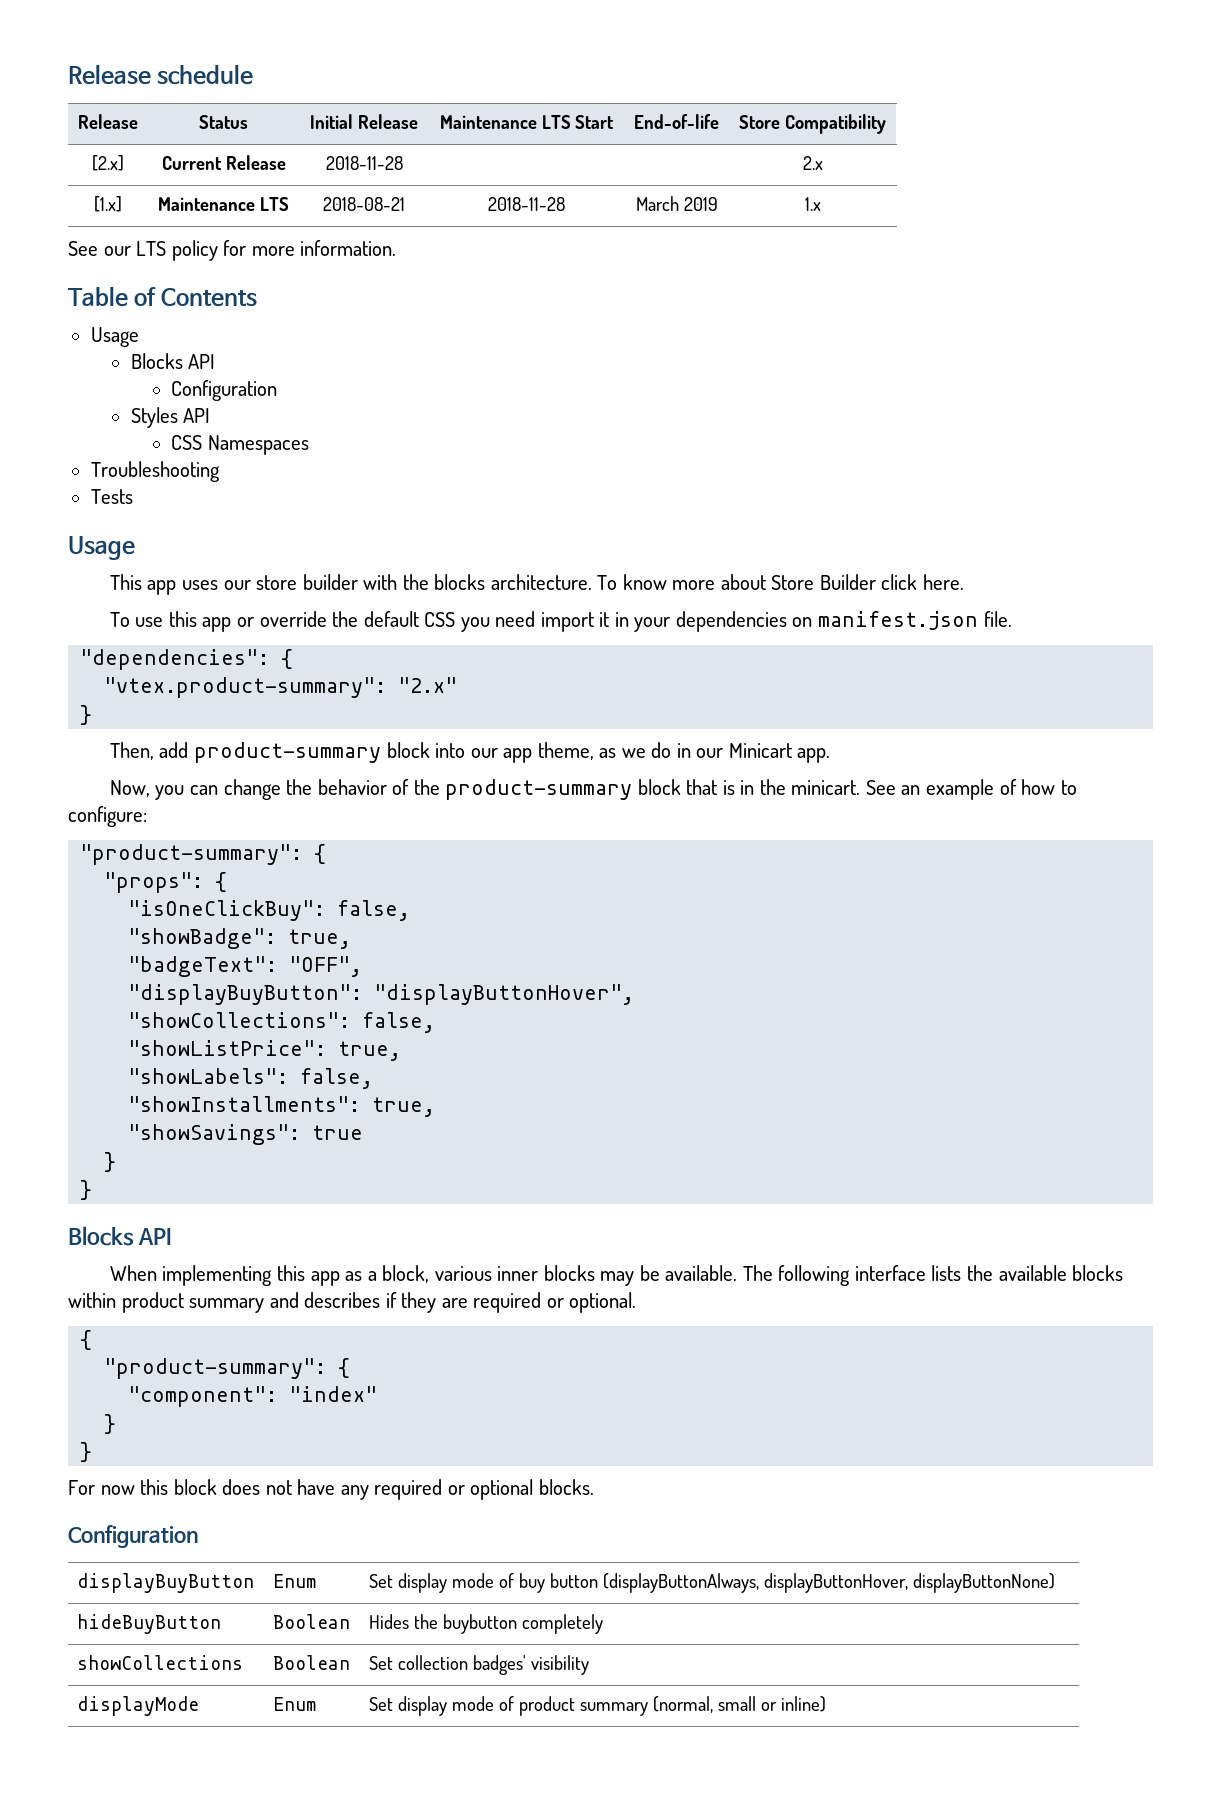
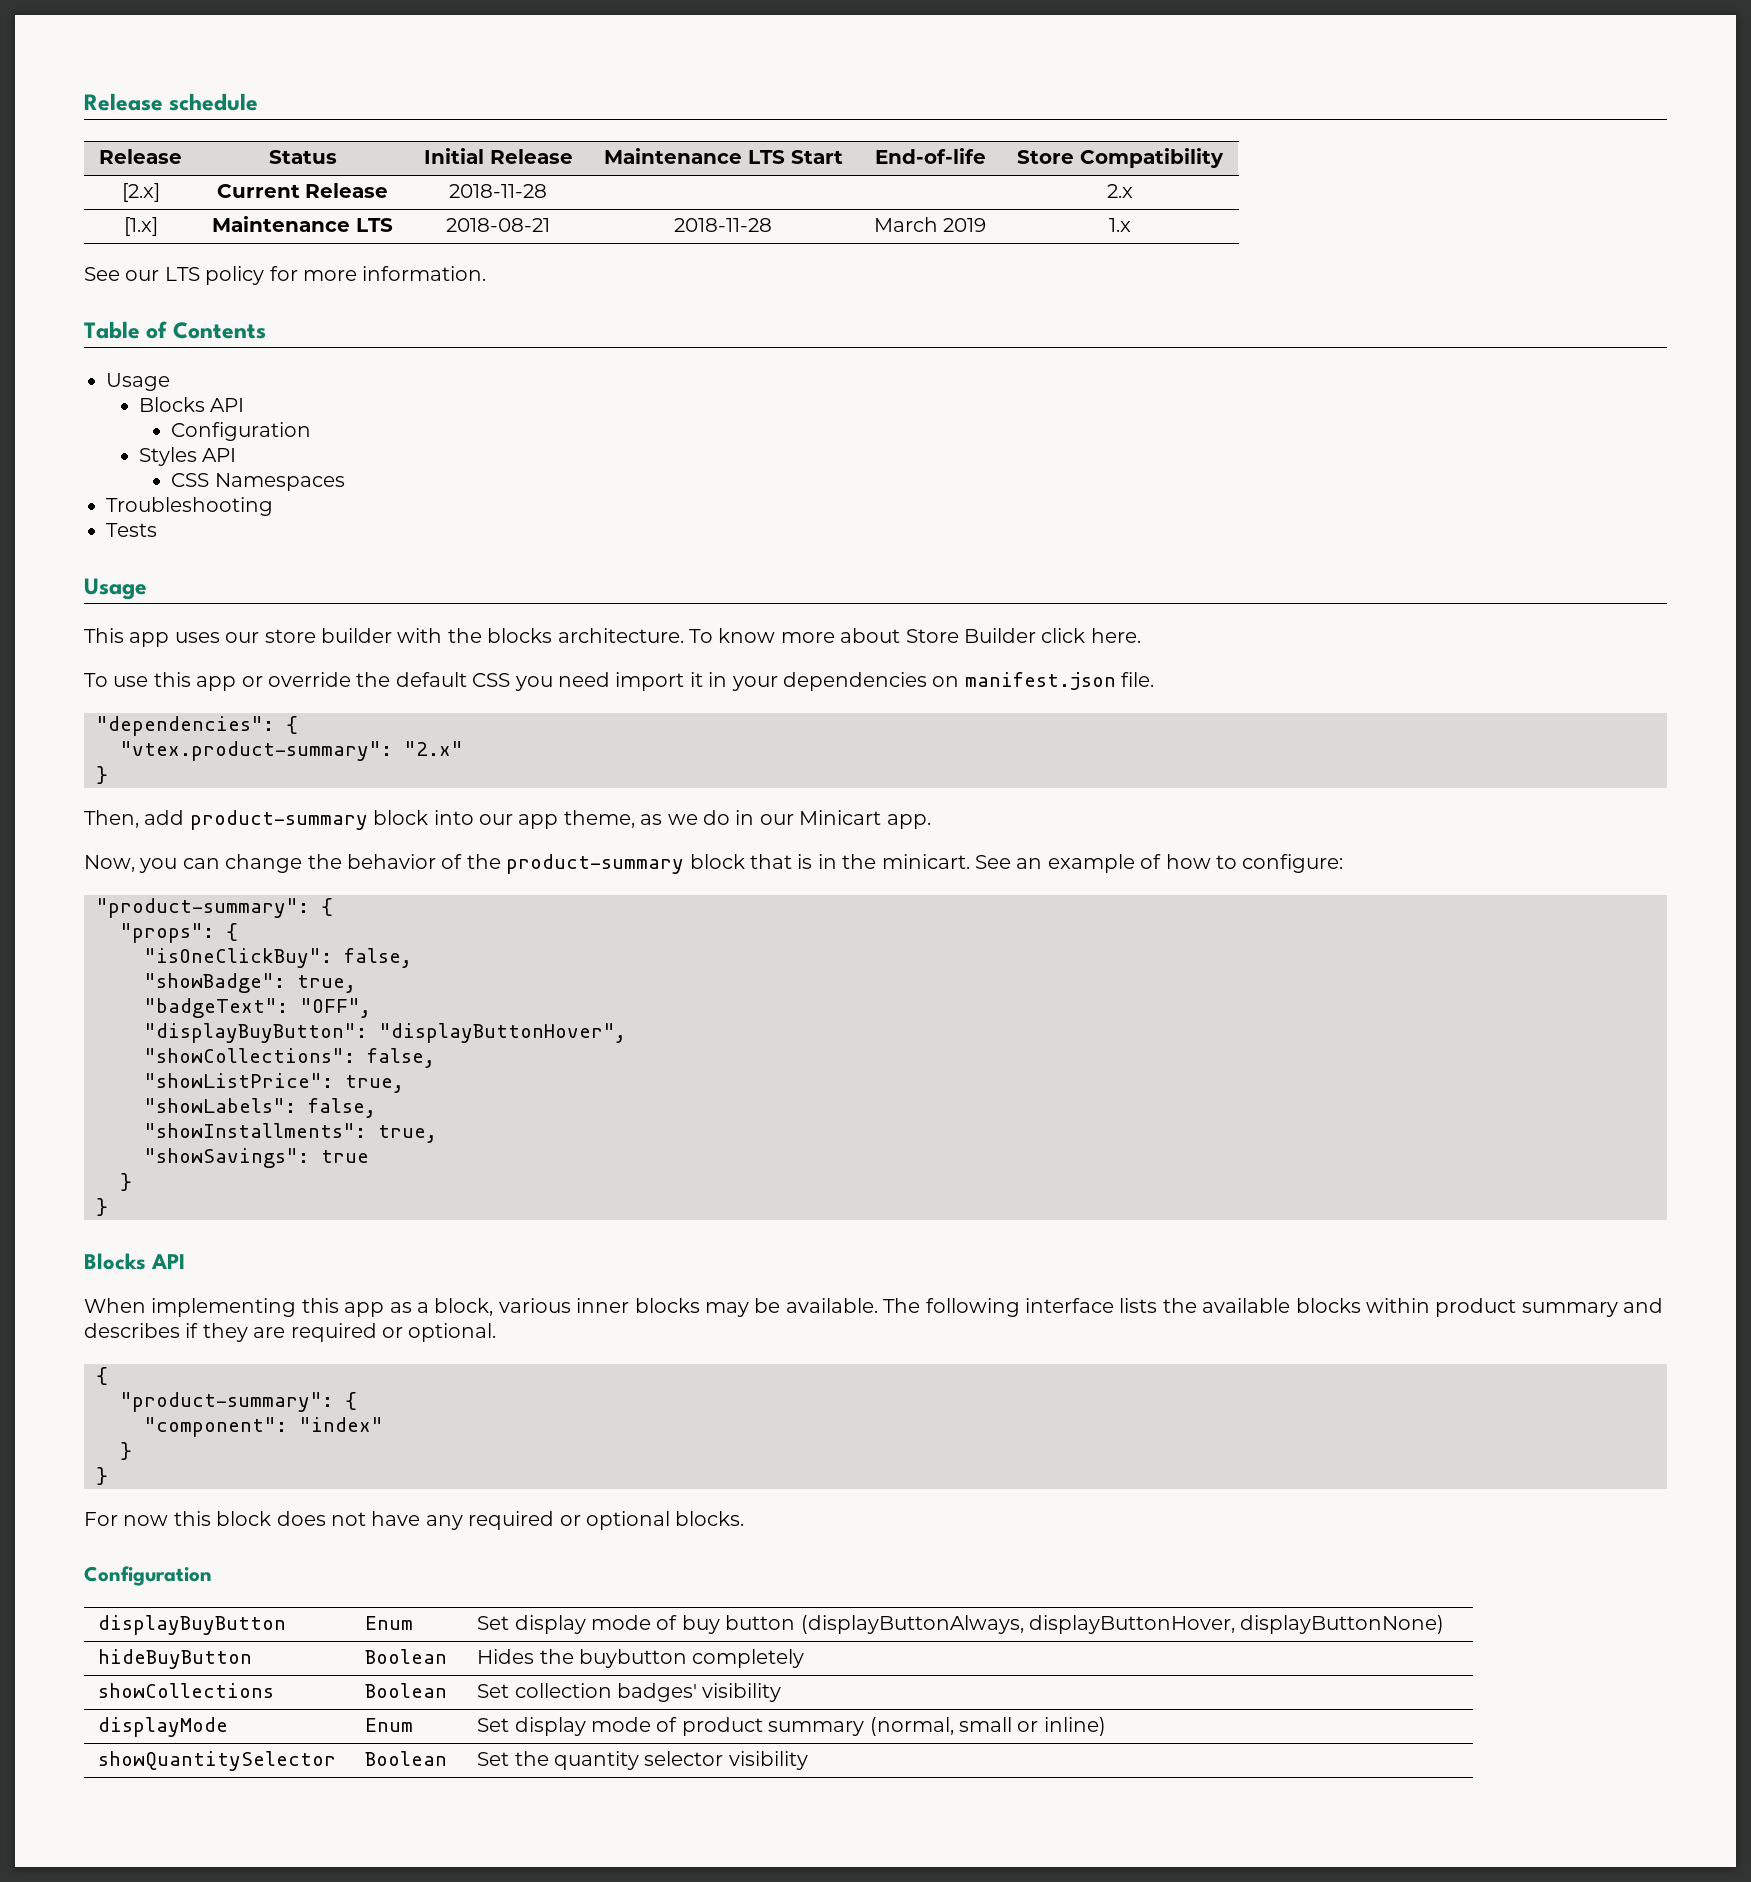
+ showQuantitySelector | Boolean | Set the quantity selector visibility

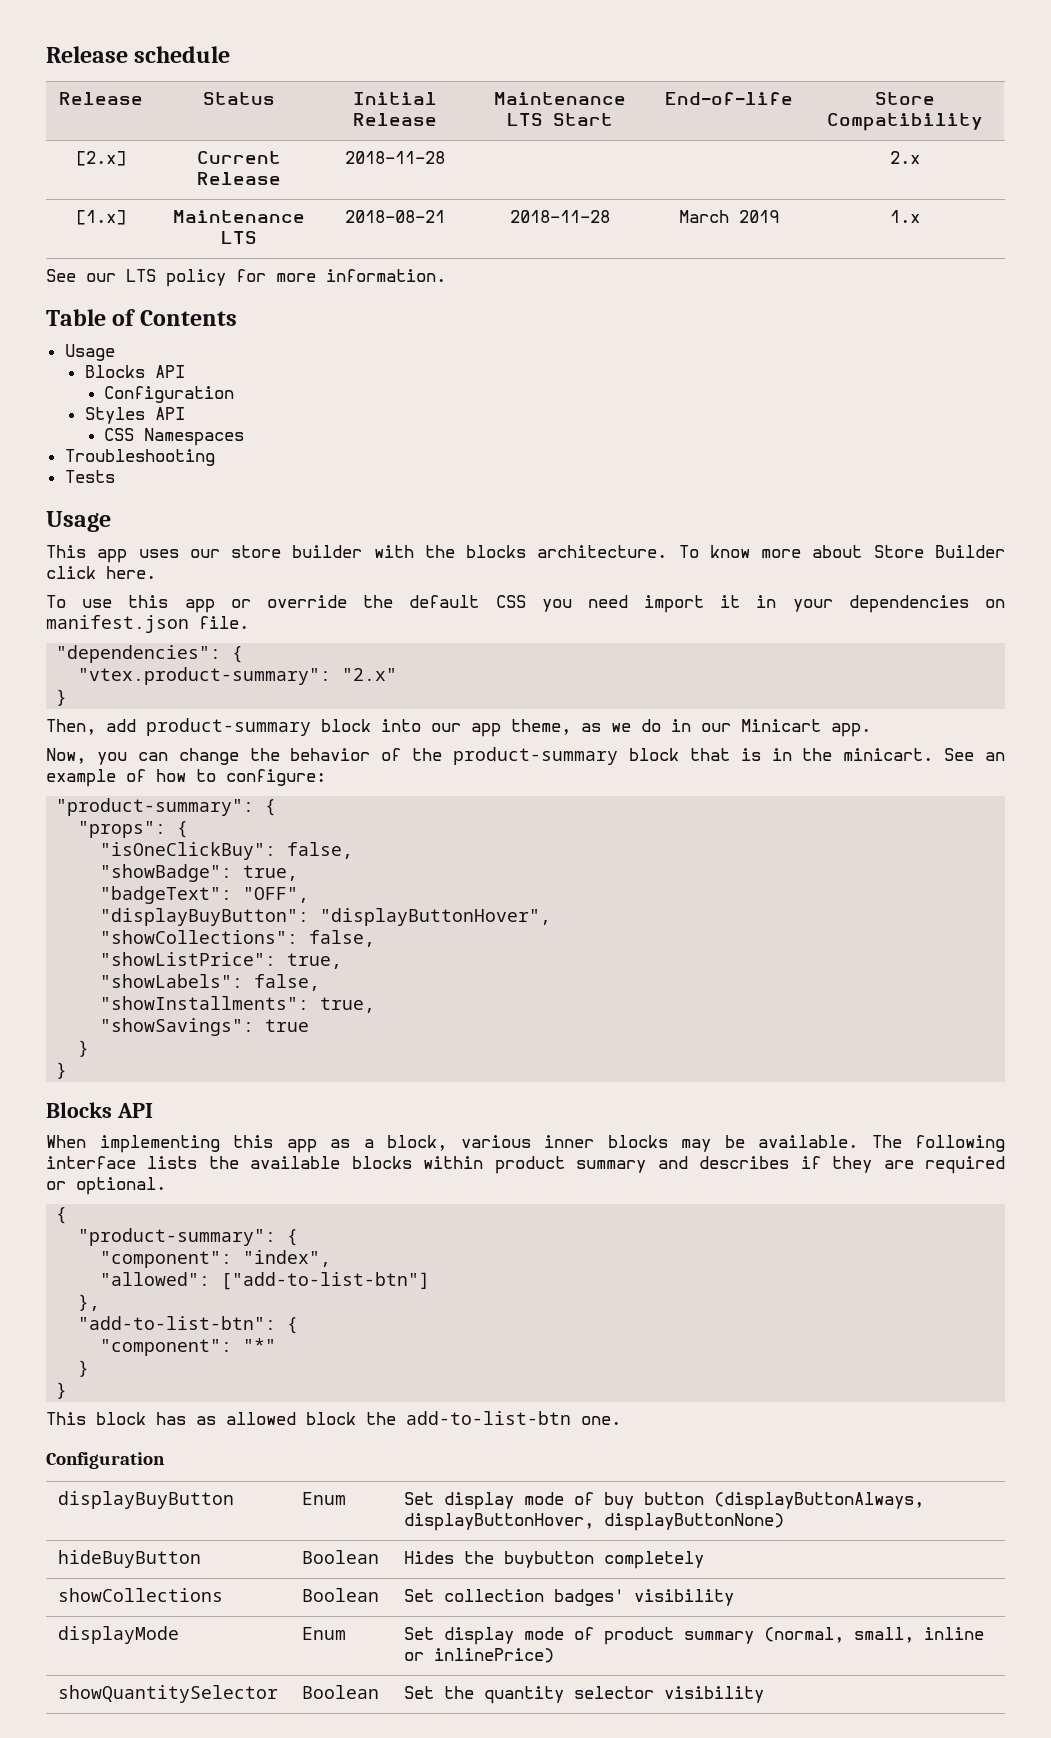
- "component": "index"
+ "component": "index",
+ "allowed": ["add-to-list-btn"]
+ },
+ "add-to-list-btn": {
+ "component": "*"
  }
  }
- For now this block does not have any required or optional blocks.
+ This block has as allowed block the add-to-list-btn one.
- displayMode | Enum | Set display mode of product summary (normal, small or inline)
+ displayMode | Enum | Set display mode of product summary (normal, small, inline or inlinePrice)

